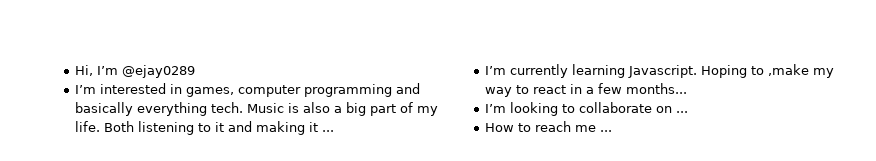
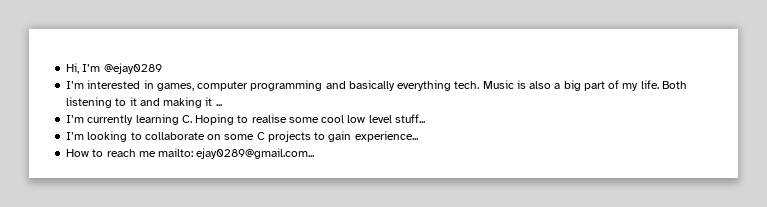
- I’m currently learning Javascript. Hoping to ,make my way to react in a few months...
+ I’m currently learning C. Hoping to realise some cool low level stuff...
- I’m looking to collaborate on ...
+ I’m looking to collaborate on some C projects to gain experience...
- How to reach me ...
+ How to reach me mailto: ejay0289@gmail.com...

